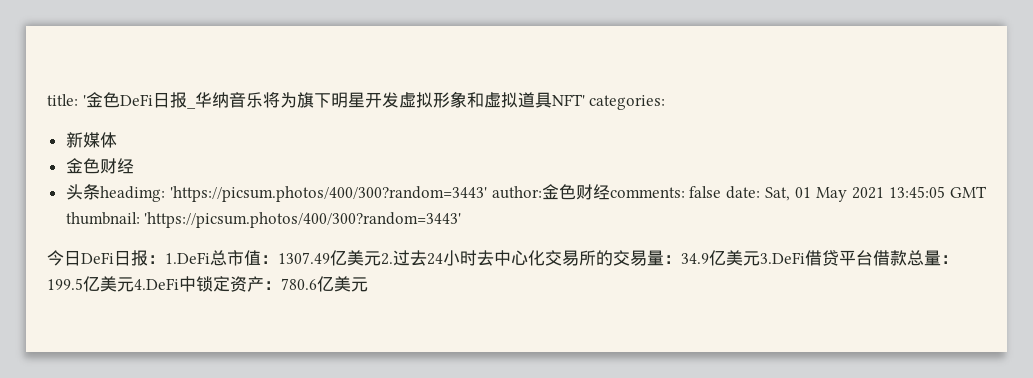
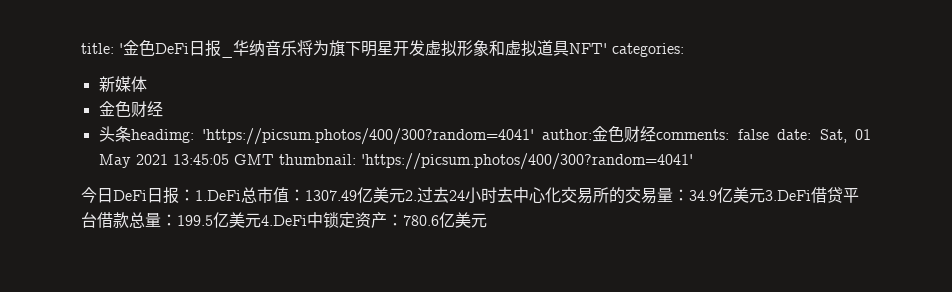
- 头条headimg: 'https://picsum.photos/400/300?random=3443' author:金色财经comments: false date: Sat, 01 May 2021 13:45:05 GMT thumbnail: 'https://picsum.photos/400/300?random=3443'
+ 头条headimg: 'https://picsum.photos/400/300?random=4041' author:金色财经comments: false date: Sat, 01 May 2021 13:45:05 GMT thumbnail: 'https://picsum.photos/400/300?random=4041'

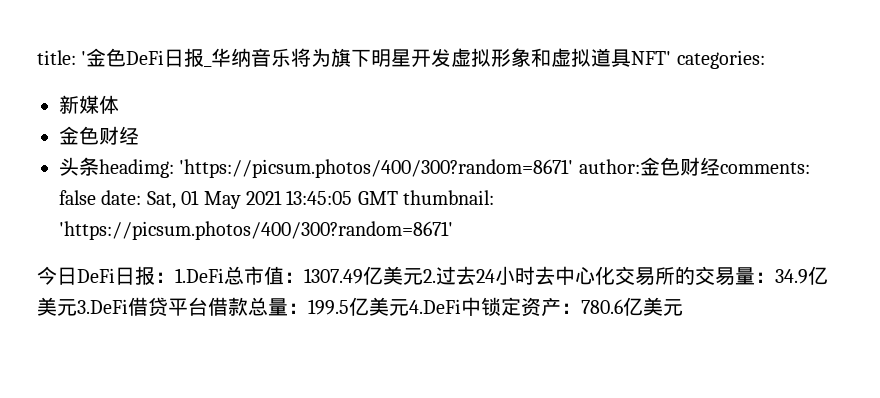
- 头条headimg: 'https://picsum.photos/400/300?random=4041' author:金色财经comments: false date: Sat, 01 May 2021 13:45:05 GMT thumbnail: 'https://picsum.photos/400/300?random=4041'
+ 头条headimg: 'https://picsum.photos/400/300?random=8671' author:金色财经comments: false date: Sat, 01 May 2021 13:45:05 GMT thumbnail: 'https://picsum.photos/400/300?random=8671'

